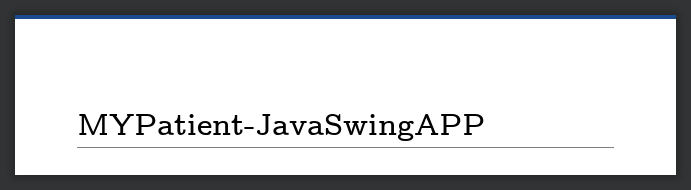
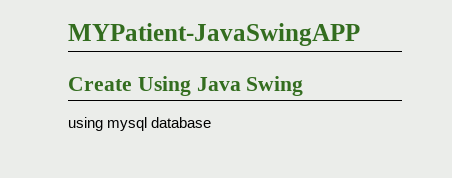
+ Create Using Java Swing
+ using mysql database

